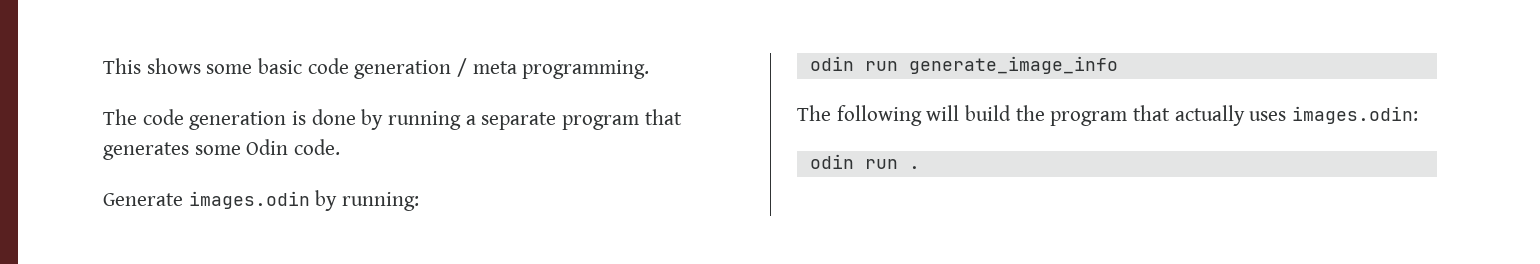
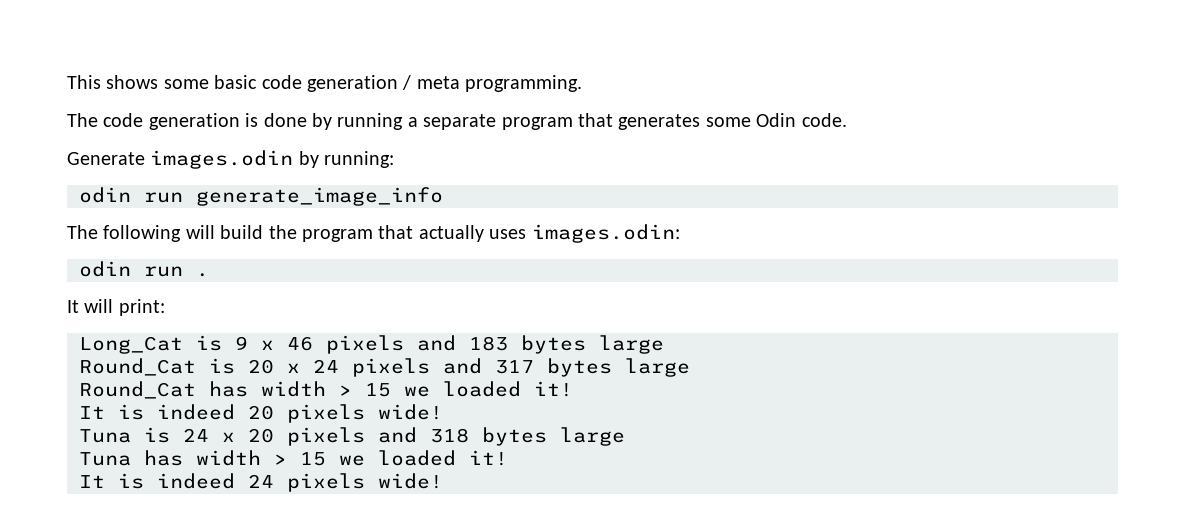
+ It will print:
+ Long_Cat is 9 x 46 pixels and 183 bytes large
+ Round_Cat is 20 x 24 pixels and 317 bytes large
+ Round_Cat has width > 15 we loaded it!
+ It is indeed 20 pixels wide!
+ Tuna is 24 x 20 pixels and 318 bytes large
+ Tuna has width > 15 we loaded it!
+ It is indeed 24 pixels wide!

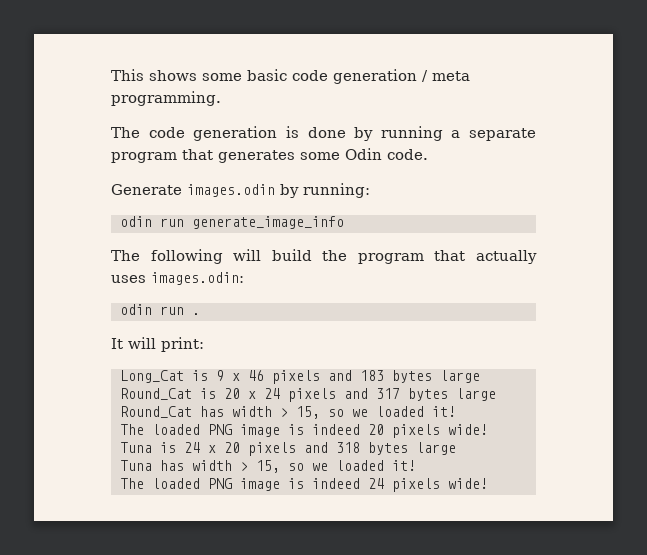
- Round_Cat has width > 15 we loaded it!
- It is indeed 20 pixels wide!
+ Round_Cat has width > 15, so we loaded it!
+ The loaded PNG image is indeed 20 pixels wide!
- Tuna has width > 15 we loaded it!
- It is indeed 24 pixels wide!
+ Tuna has width > 15, so we loaded it!
+ The loaded PNG image is indeed 24 pixels wide!

